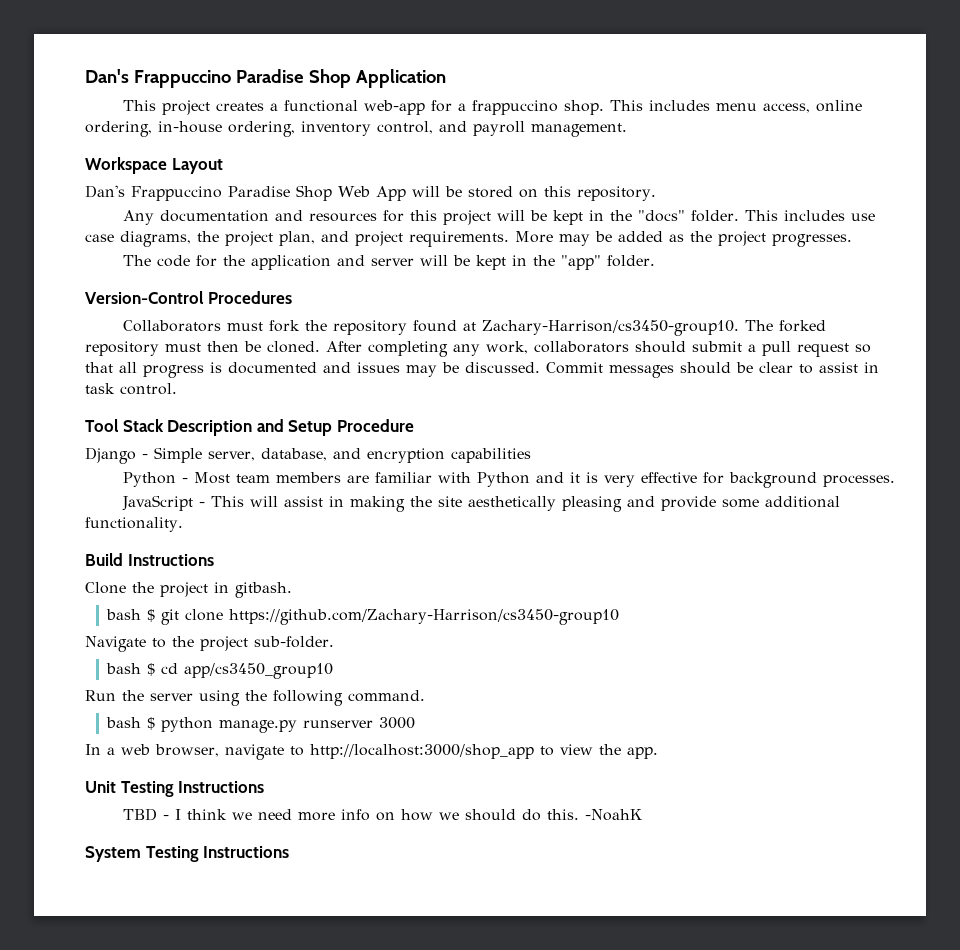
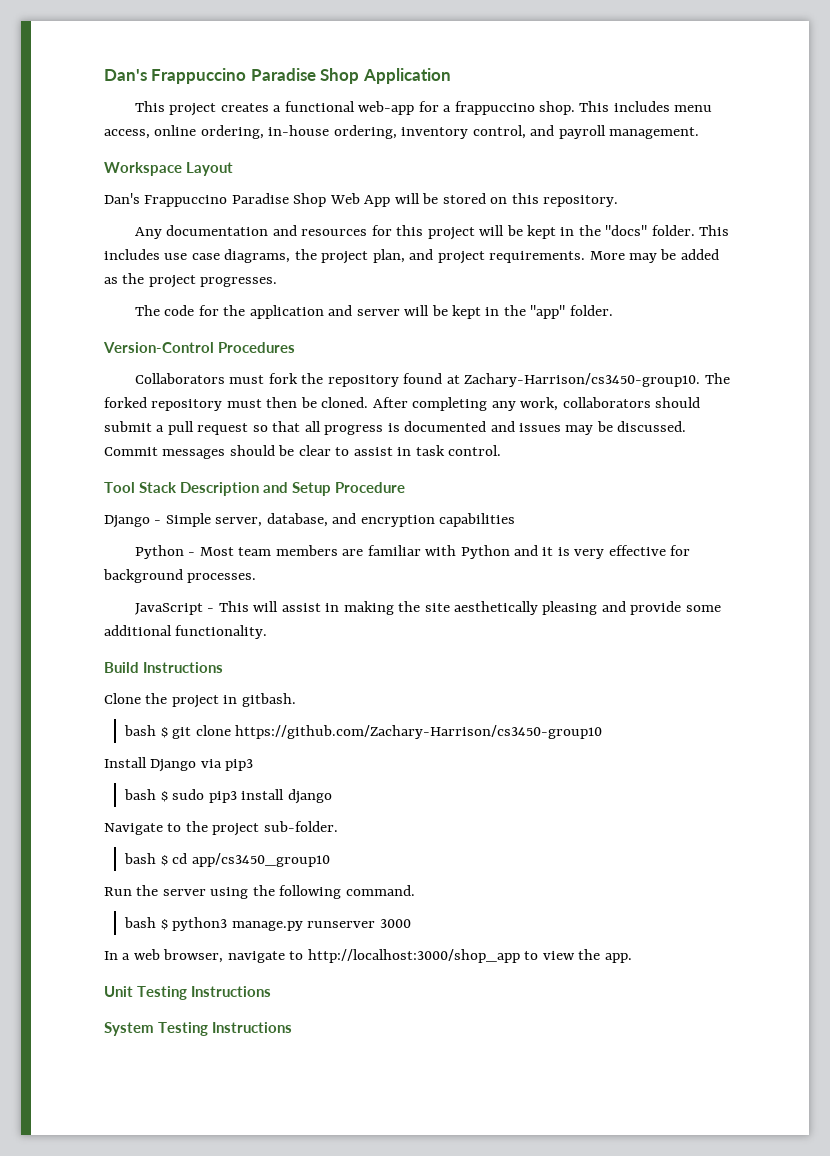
+ Install Django via pip3
+ bash $ sudo pip3 install django
- bash $ python manage.py runserver 3000
+ bash $ python3 manage.py runserver 3000
- TBD - I think we need more info on how we should do this. -NoahK

